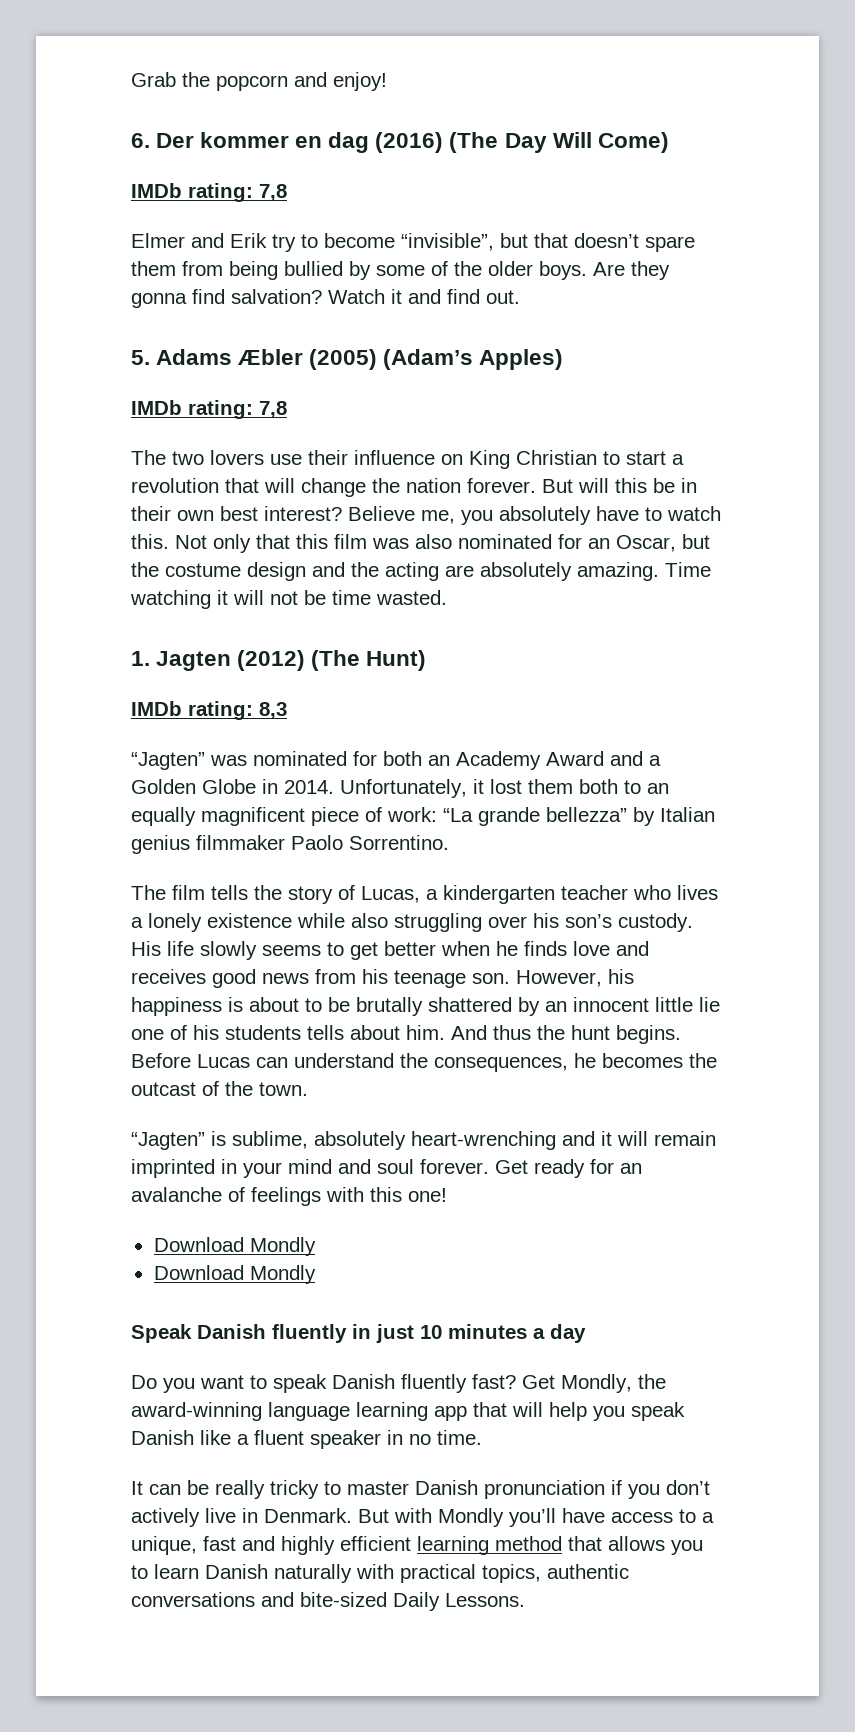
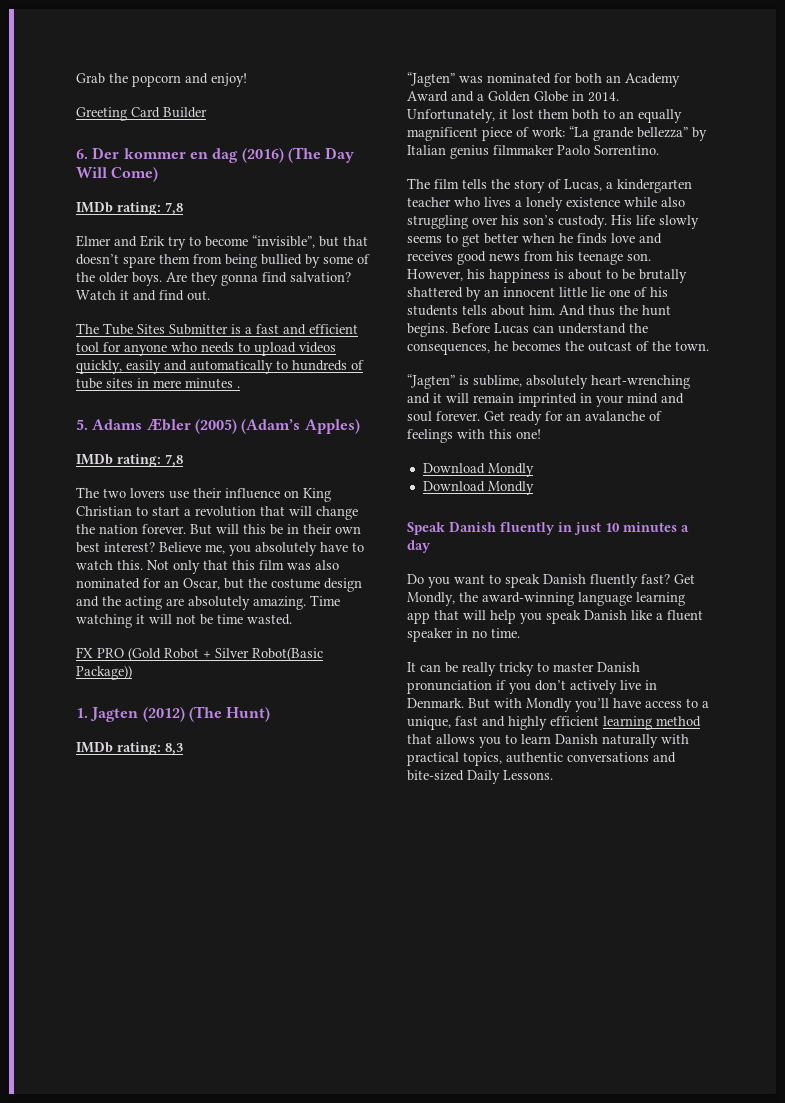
+ Greeting Card Builder
+ The Tube Sites Submitter is a fast and efficient tool for anyone who needs to upload videos quickly, easily and automatically to hundreds of tube sites in mere minutes .
+ FX PRO (Gold Robot + Silver Robot(Basic Package))

